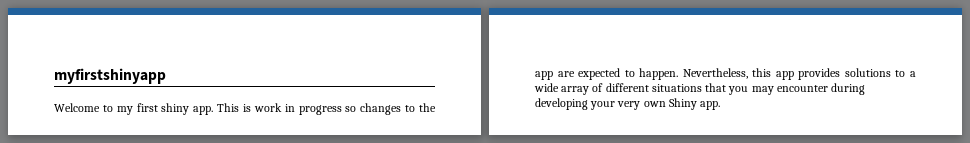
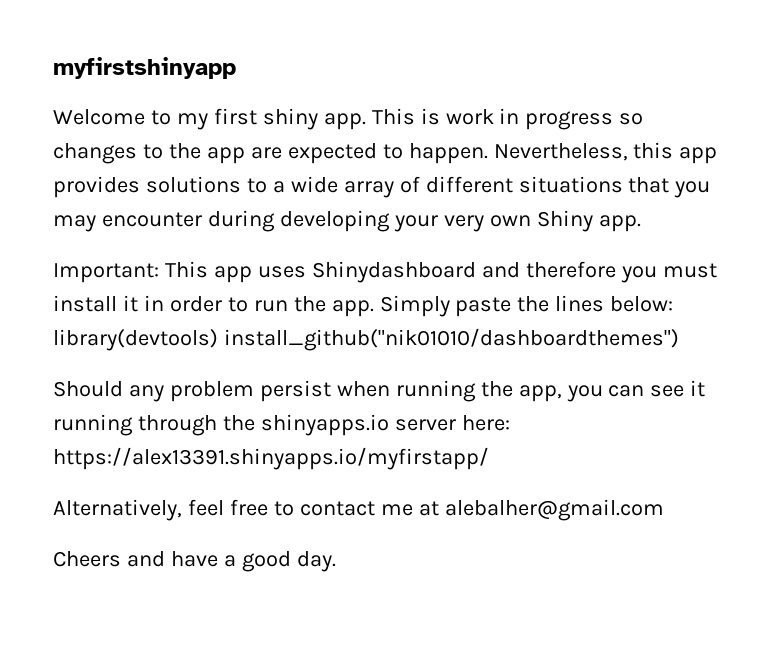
+ Important: This app uses Shinydashboard and therefore you must install it in order to run the app. Simply paste the lines below: library(devtools) install_github("nik01010/dashboardthemes")
+ Should any problem persist when running the app, you can see it running through the shinyapps.io server here: https://alex13391.shinyapps.io/myfirstapp/
+ Alternatively, feel free to contact me at alebalher@gmail.com
+ Cheers and have a good day.

